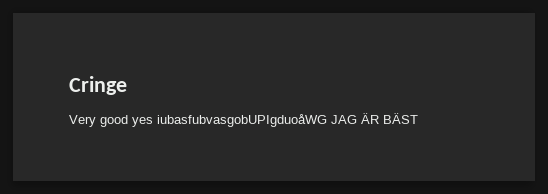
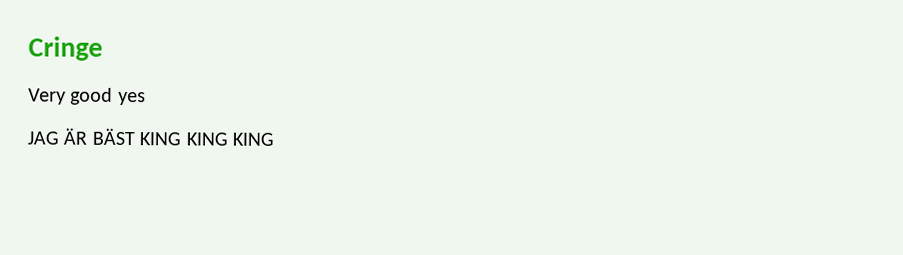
- Very good yes iubasfubvasgobUPIgduoåWG JAG ÄR BÄST
+ Very good yes
+ JAG ÄR BÄST KING KING KING

